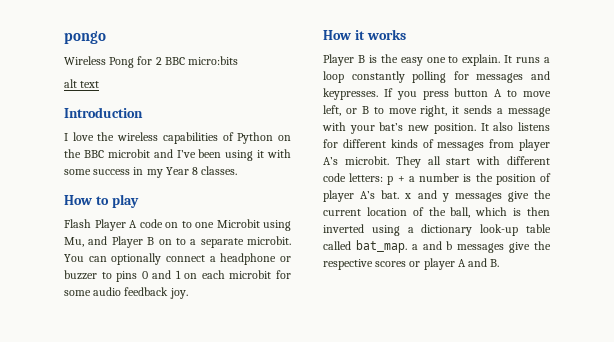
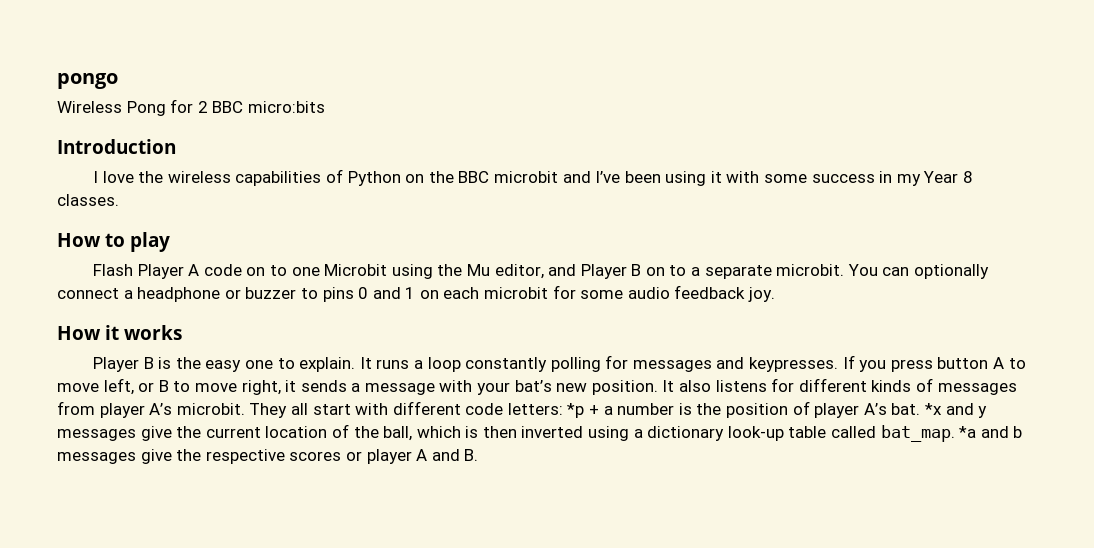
- alt text
- Flash Player A code on to one Microbit using Mu, and Player B on to a separate microbit.
+ Flash Player A code on to one Microbit using the Mu editor, and Player B on to a separate microbit.
- They all start with different code letters: p + a number is the position of player A’s bat. x and y messages give the current location of the ball, which is then inverted using a dictionary look-up table called bat_map. a and b messages give the respective scores or player A and B.
+ They all start with different code letters: *p + a number is the position of player A’s bat. *x and y messages give the current location of the ball, which is then inverted using a dictionary look-up table called bat_map. *a and b messages give the respective scores or player A and B.

